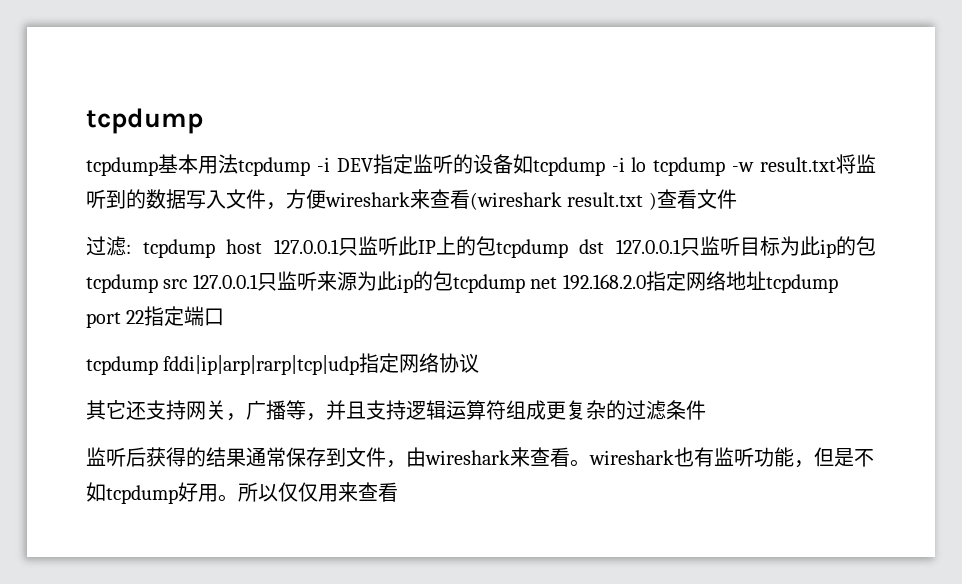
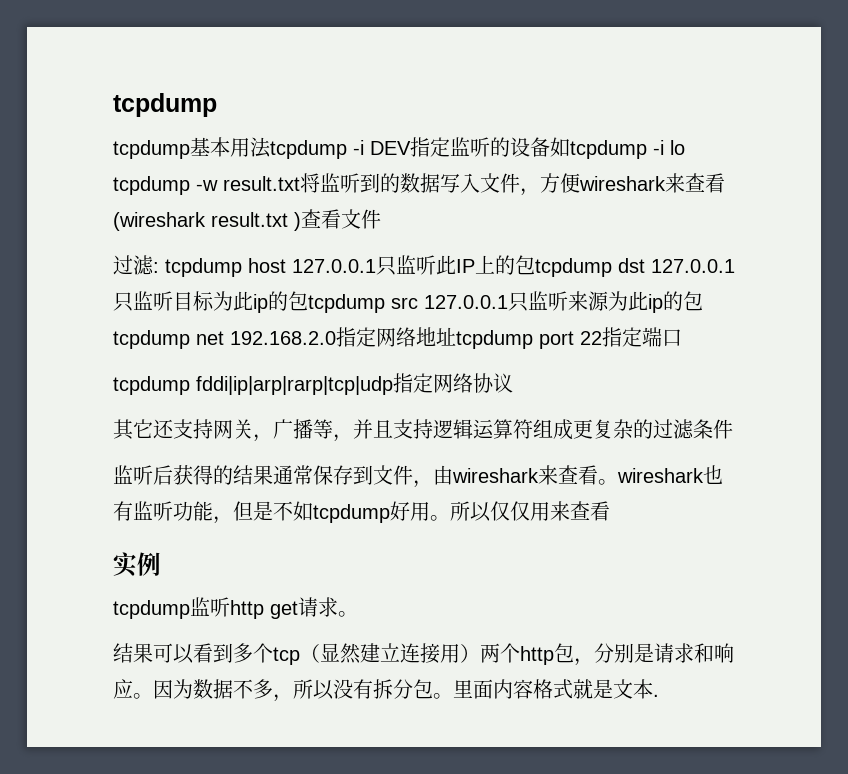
+ 实例
+ tcpdump监听http get请求。
+ 结果可以看到多个tcp（显然建立连接用）两个http包，分别是请求和响应。因为数据不多，所以没有拆分包。里面内容格式就是文本.

